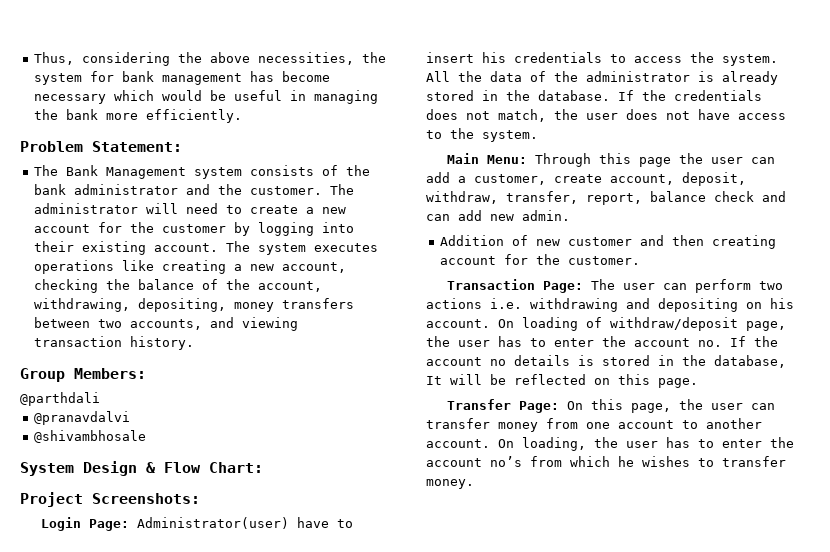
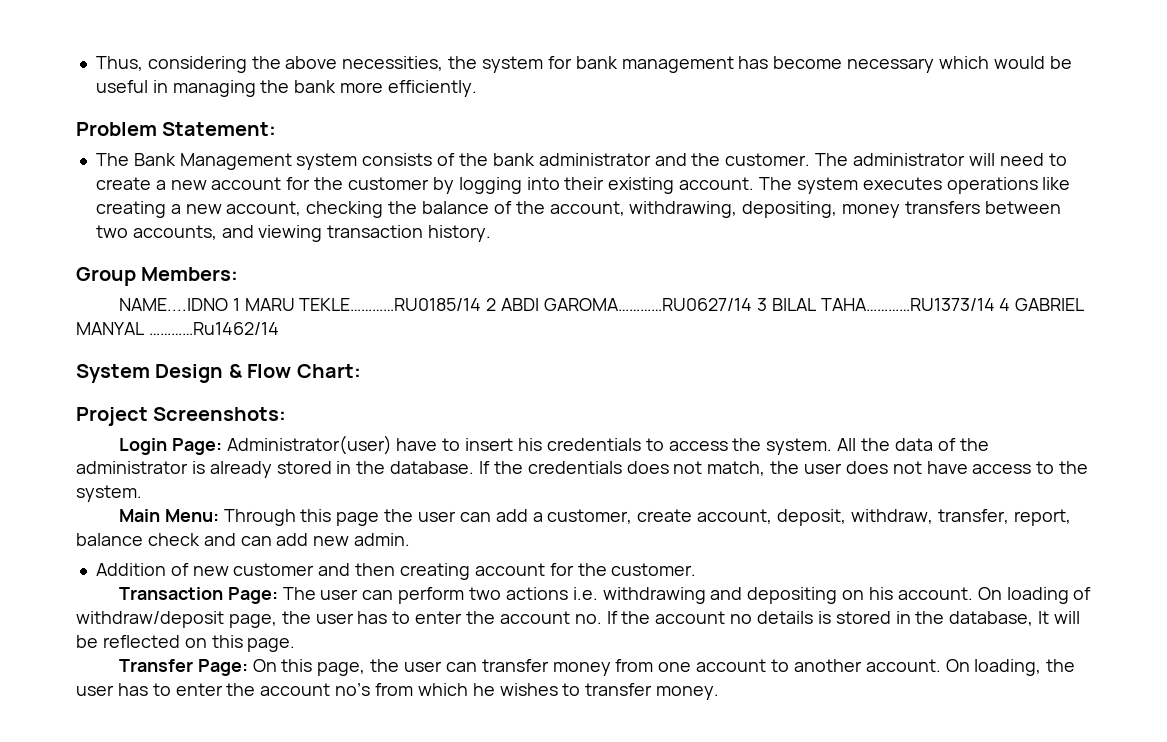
- @parthdali
- @pranavdalvi
- @shivambhosale
+ NAME....IDNO 1 MARU TEKLE…………RU0185/14 2 ABDI GAROMA…………RU0627/14 3 BILAL TAHA…………RU1373/14 4 GABRIEL MANYAL …………Ru1462/14

